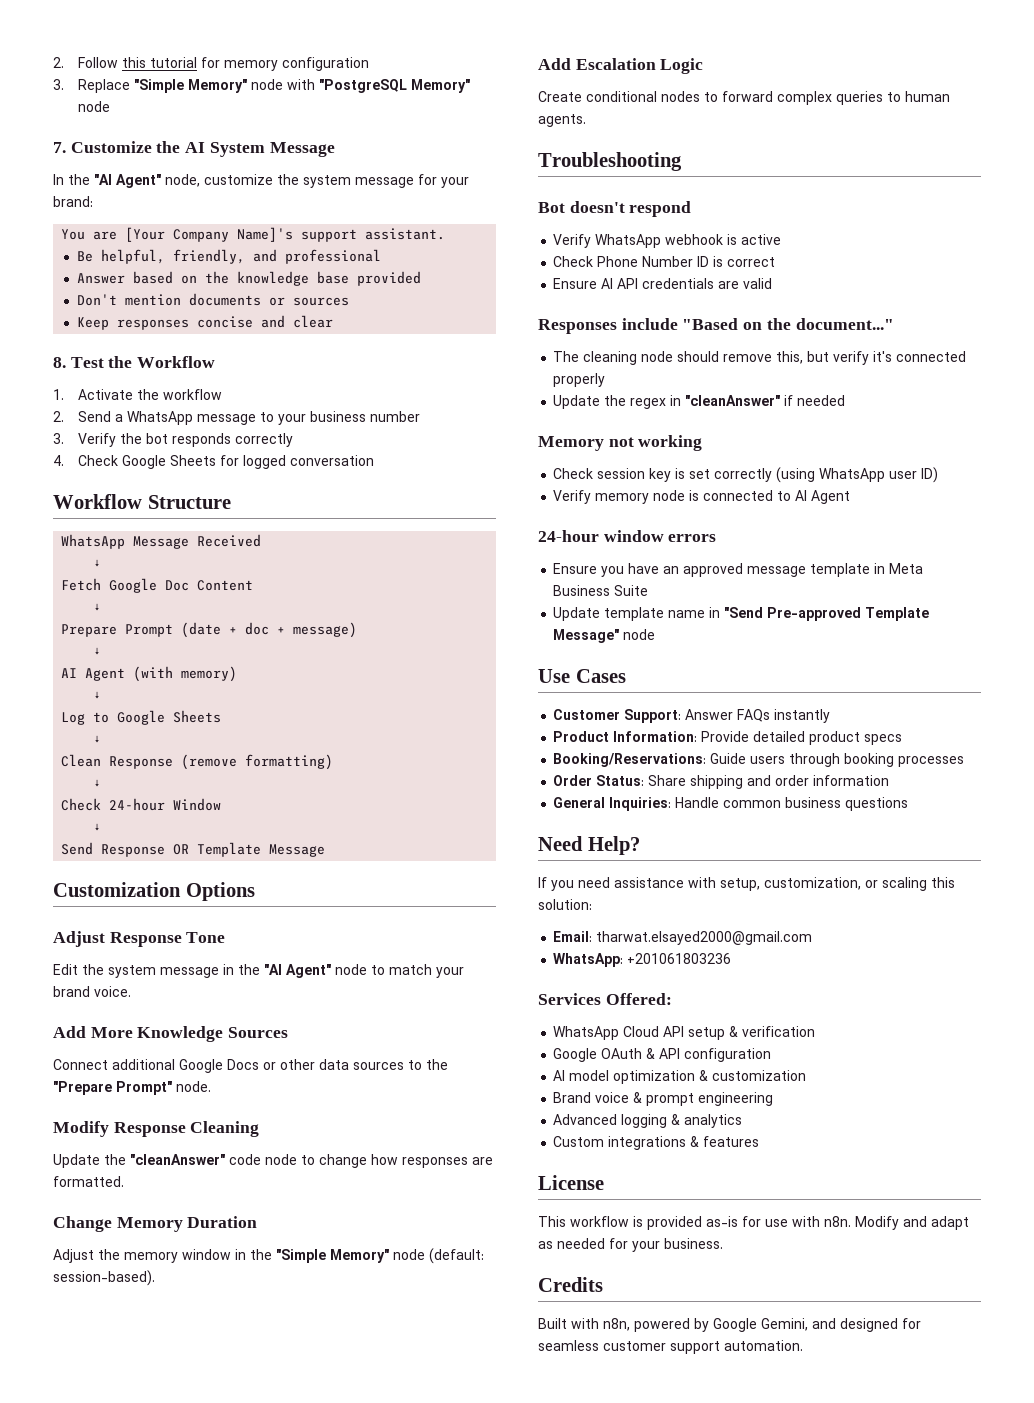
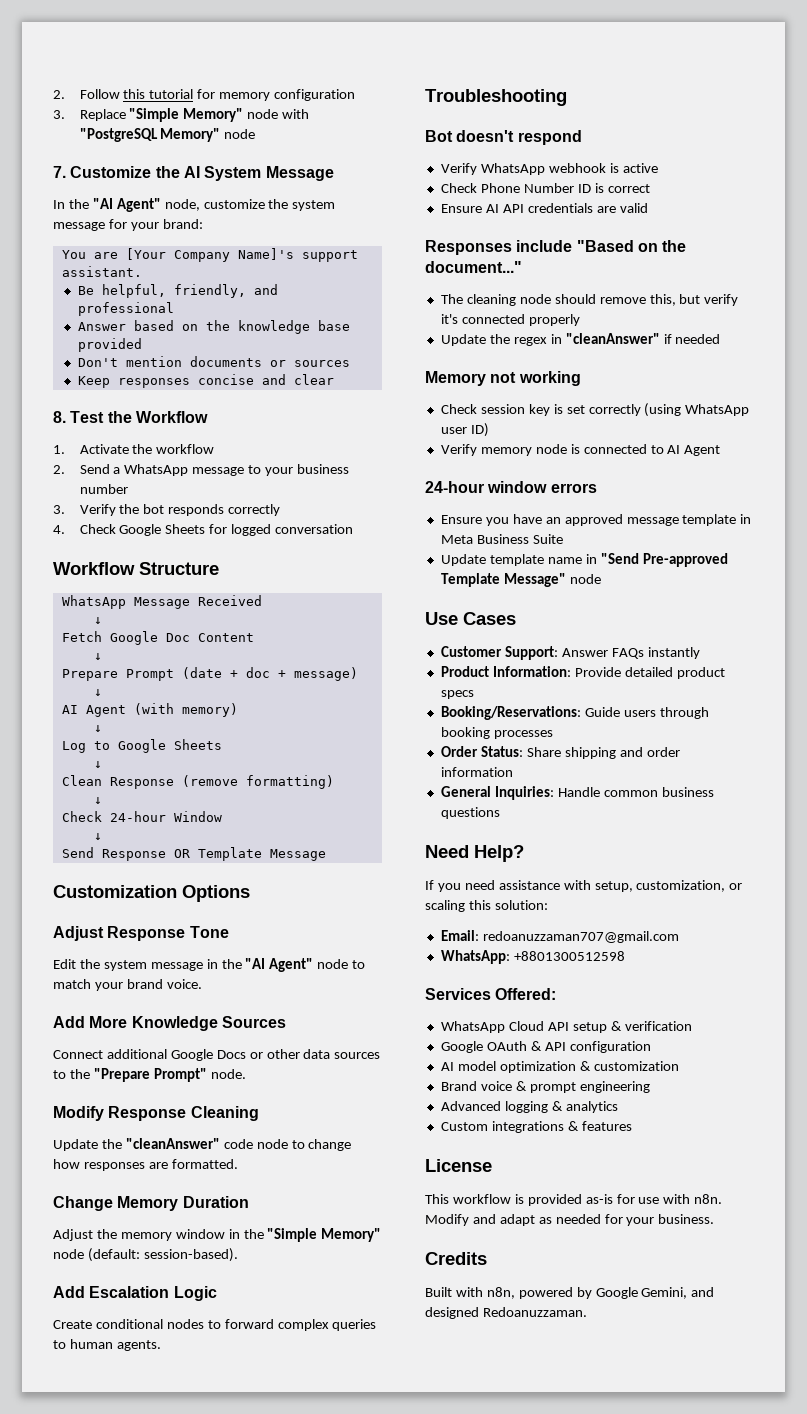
- Email: tharwat.elsayed2000@gmail.com
+ Email: redoanuzzaman707@gmail.com
- WhatsApp: +201061803236
+ WhatsApp: +8801300512598
- Built with n8n, powered by Google Gemini, and designed for seamless customer support automation.
+ Built with n8n, powered by Google Gemini, and designed Redoanuzzaman.

